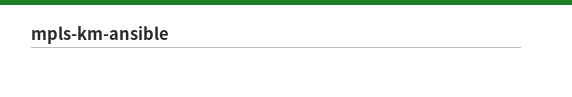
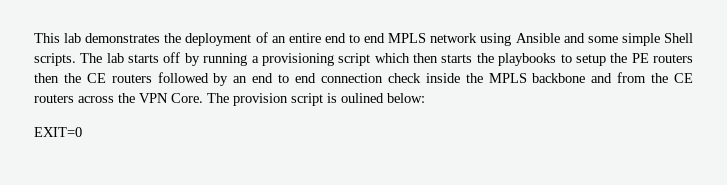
- mpls-km-ansible
+ This lab demonstrates the deployment of an entire end to end MPLS network using Ansible and some simple Shell scripts. The lab starts off by running a provisioning script which then starts the playbooks to setup the PE routers then the CE routers followed by an end to end connection check inside the MPLS backbone and from the CE routers across the VPN Core. The provision script is oulined below:
+ EXIT=0

